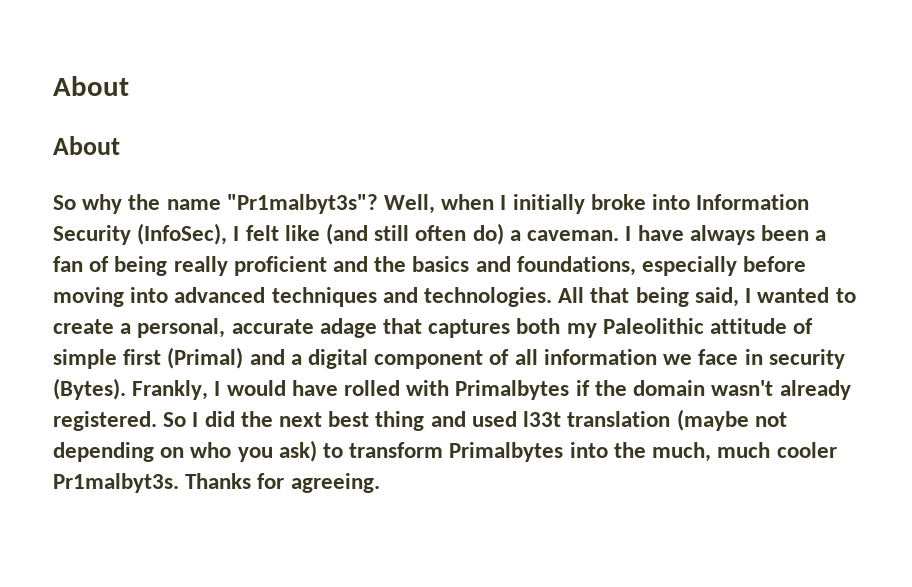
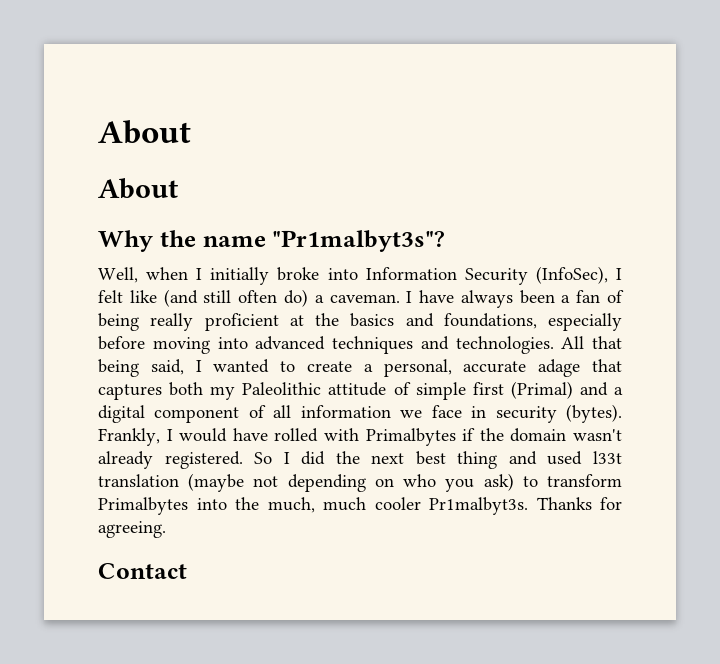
- So why the name "Pr1malbyt3s"? Well, when I initially broke into Information Security (InfoSec), I felt like (and still often do) a caveman.
+ Why the name "Pr1malbyt3s"?
+ Well, when I initially broke into Information Security (InfoSec), I felt like (and still often do) a caveman.
- I have always been a fan of being really proficient and the basics and foundations, especially before moving into advanced techniques and technologies.
+ I have always been a fan of being really proficient at the basics and foundations, especially before moving into advanced techniques and technologies.
- All that being said, I wanted to create a personal, accurate adage that captures both my Paleolithic attitude of simple first (Primal) and a digital component of all information we face in security (Bytes).
+ All that being said, I wanted to create a personal, accurate adage that captures both my Paleolithic attitude of simple first (Primal) and a digital component of all information we face in security (bytes).
+ Contact

